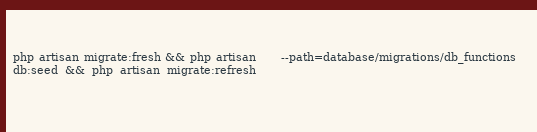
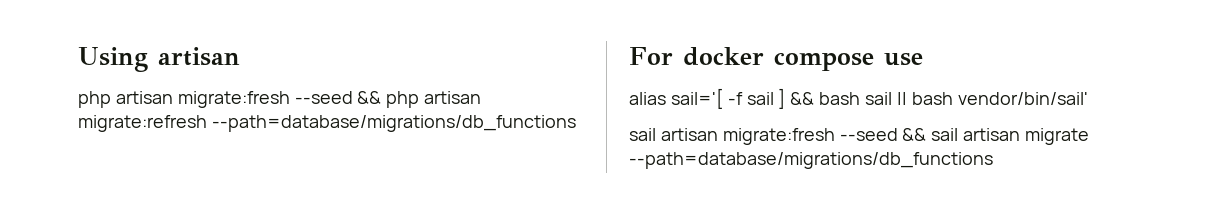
+ Using artisan
- php artisan migrate:fresh && php artisan db:seed && php artisan migrate:refresh --path=database/migrations/db_functions
+ php artisan migrate:fresh --seed && php artisan migrate:refresh --path=database/migrations/db_functions
+ For docker compose use
+ alias sail='[ -f sail ] && bash sail || bash vendor/bin/sail'
+ sail artisan migrate:fresh --seed && sail artisan migrate --path=database/migrations/db_functions

